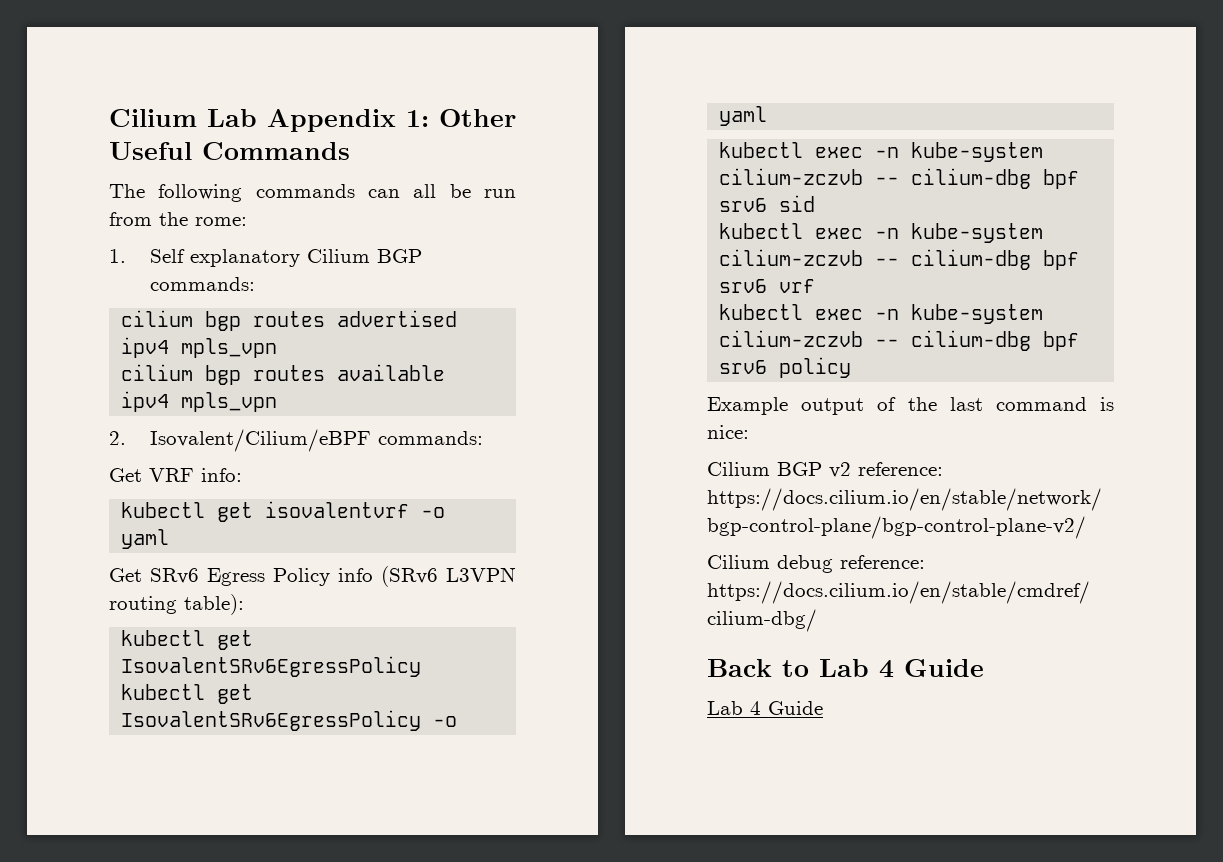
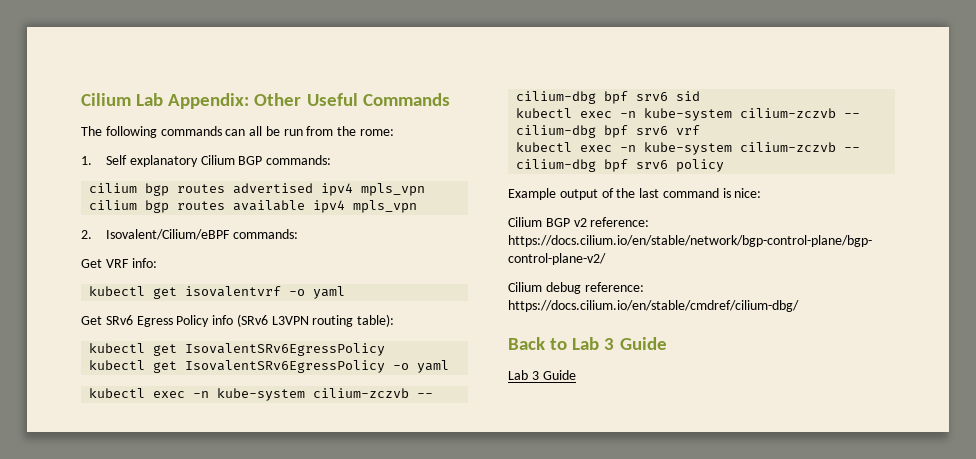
- Cilium Lab Appendix 1: Other Useful Commands
+ Cilium Lab Appendix: Other Useful Commands
- Back to Lab 4 Guide
- Lab 4 Guide
+ Back to Lab 3 Guide
+ Lab 3 Guide

